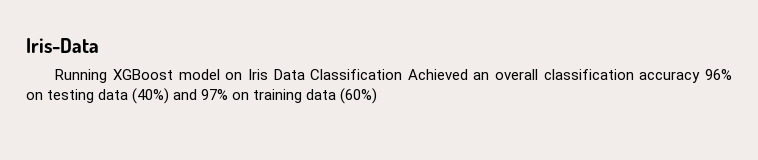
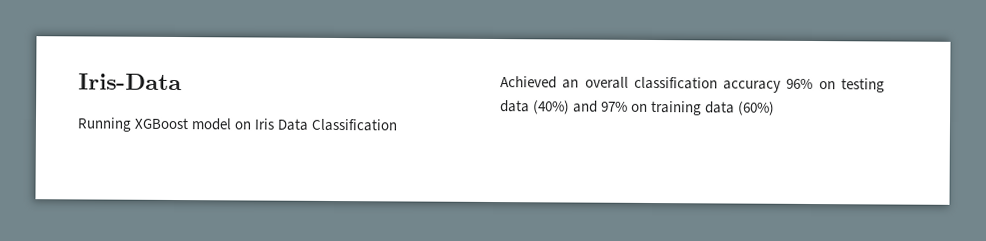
- Running XGBoost model on Iris Data Classification Achieved an overall classification accuracy 96% on testing data (40%) and 97% on training data (60%)
+ Running XGBoost model on Iris Data Classification
+ Achieved an overall classification accuracy 96% on testing data (40%) and 97% on training data (60%)

